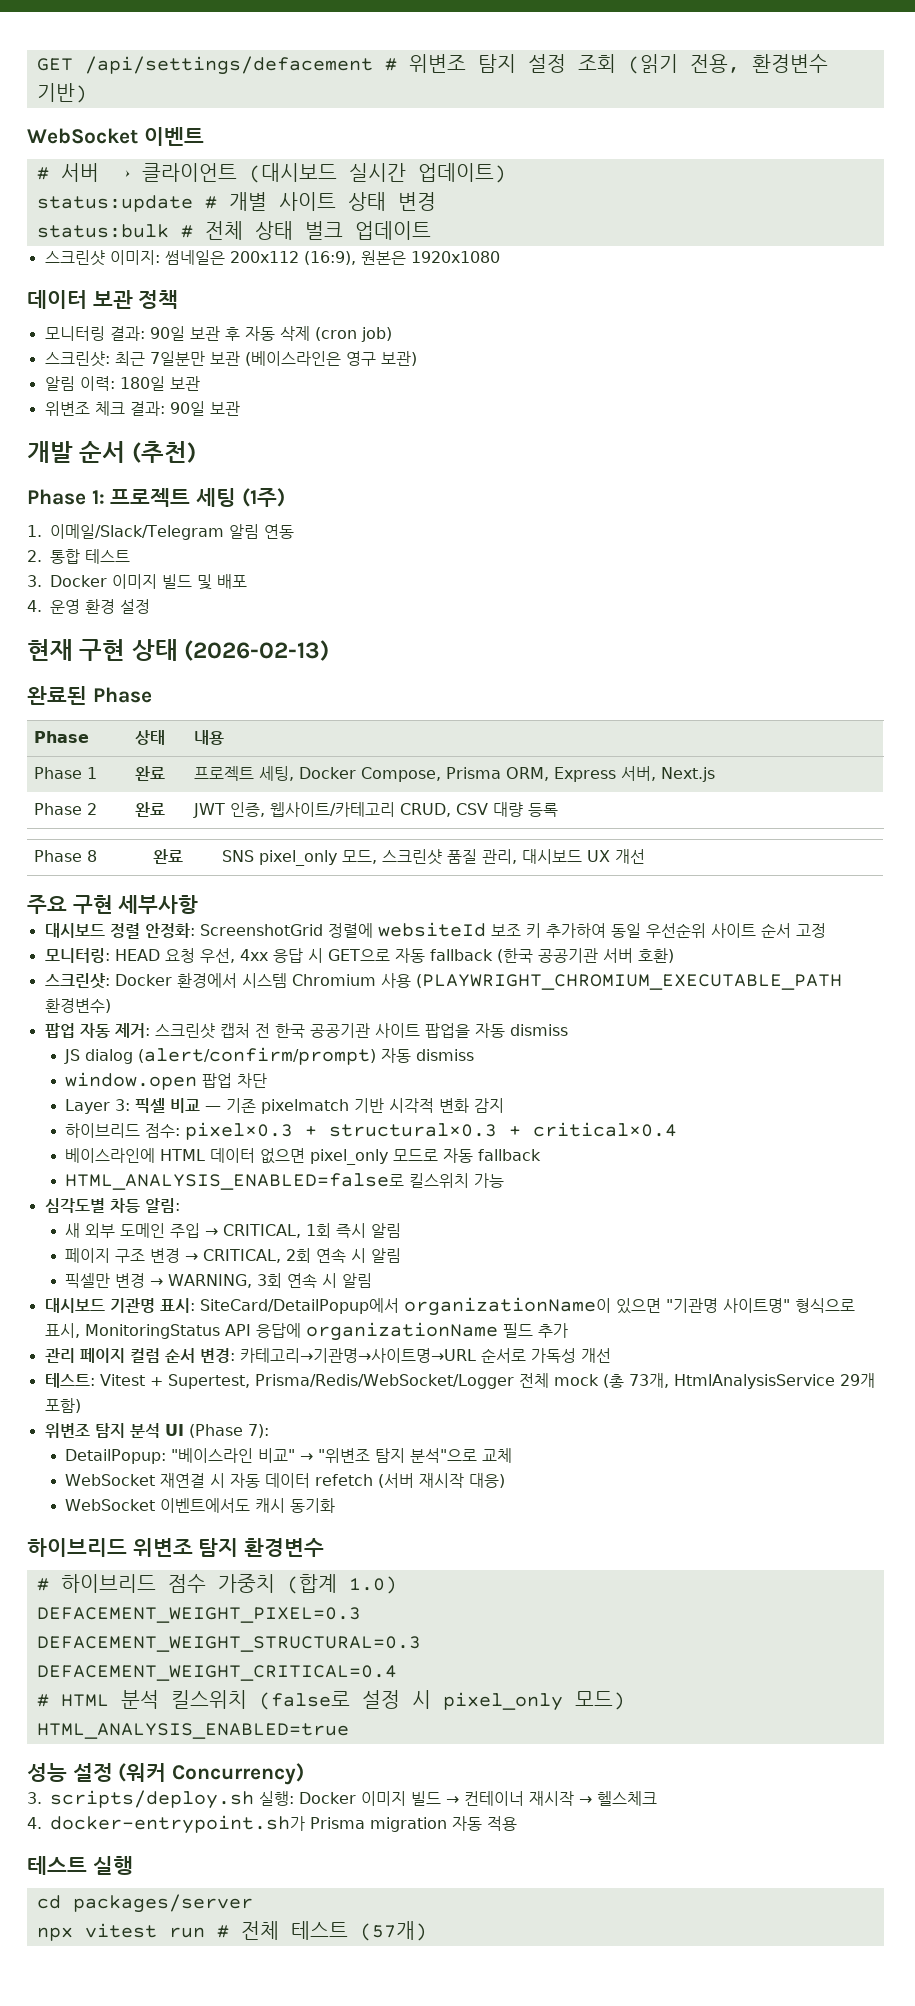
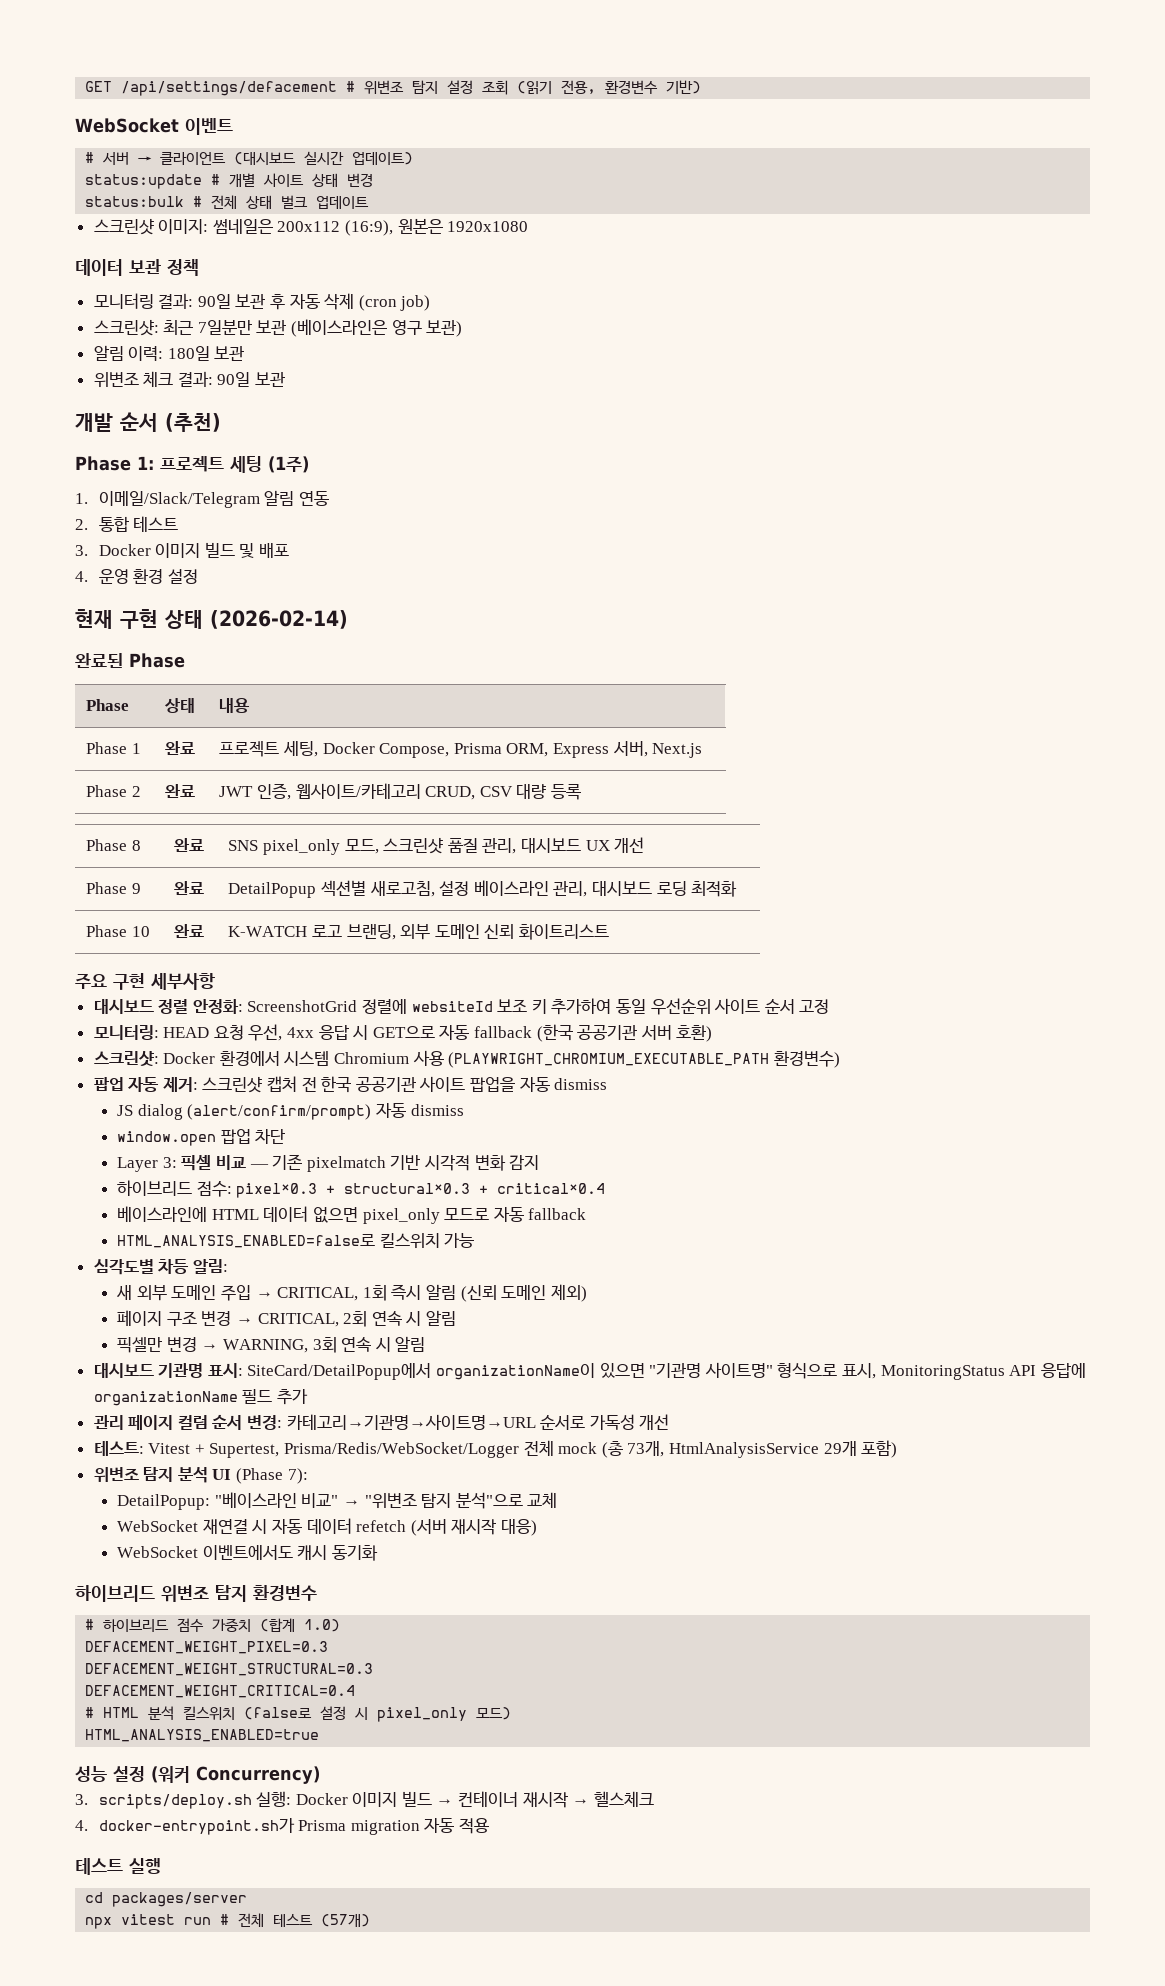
- 현재 구현 상태 (2026-02-13)
+ 현재 구현 상태 (2026-02-14)
+ Phase 9 | 완료 | DetailPopup 섹션별 새로고침, 설정 베이스라인 관리, 대시보드 로딩 최적화
+ Phase 10 | 완료 | K-WATCH 로고 브랜딩, 외부 도메인 신뢰 화이트리스트
- 새 외부 도메인 주입 → CRITICAL, 1회 즉시 알림
+ 새 외부 도메인 주입 → CRITICAL, 1회 즉시 알림 (신뢰 도메인 제외)

